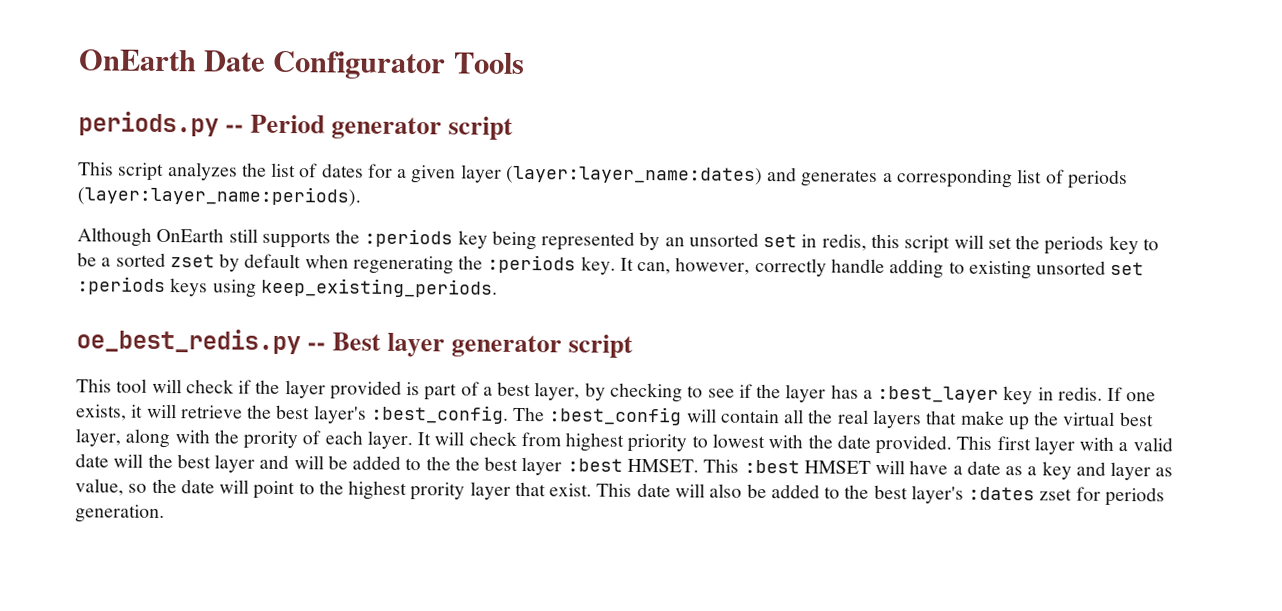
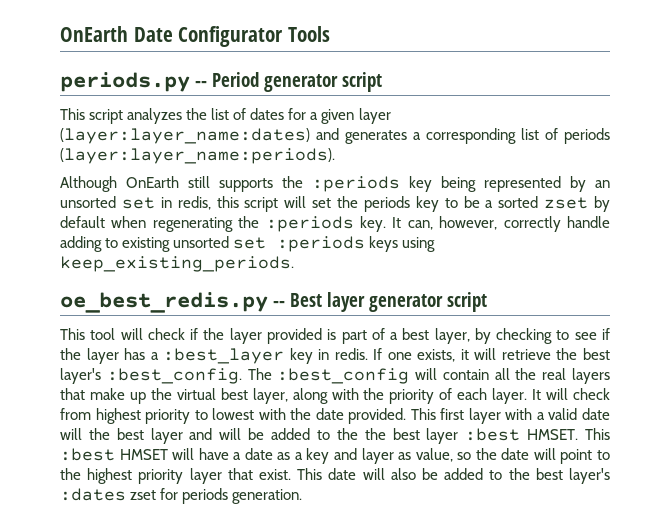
- The :best_config will contain all the real layers that make up the virtual best layer, along with the prority of each layer.
+ The :best_config will contain all the real layers that make up the virtual best layer, along with the priority of each layer.
- This :best HMSET will have a date as a key and layer as value, so the date will point to the highest prority layer that exist.
+ This :best HMSET will have a date as a key and layer as value, so the date will point to the highest priority layer that exist.

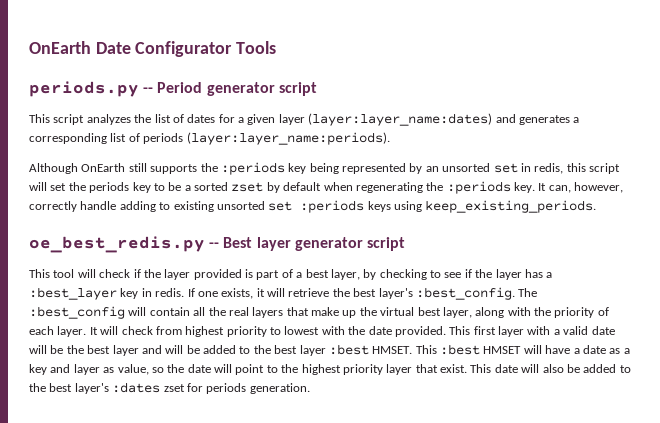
- This first layer with a valid date will the best layer and will be added to the the best layer :best HMSET.
+ This first layer with a valid date will be the best layer and will be added to the best layer :best HMSET.

